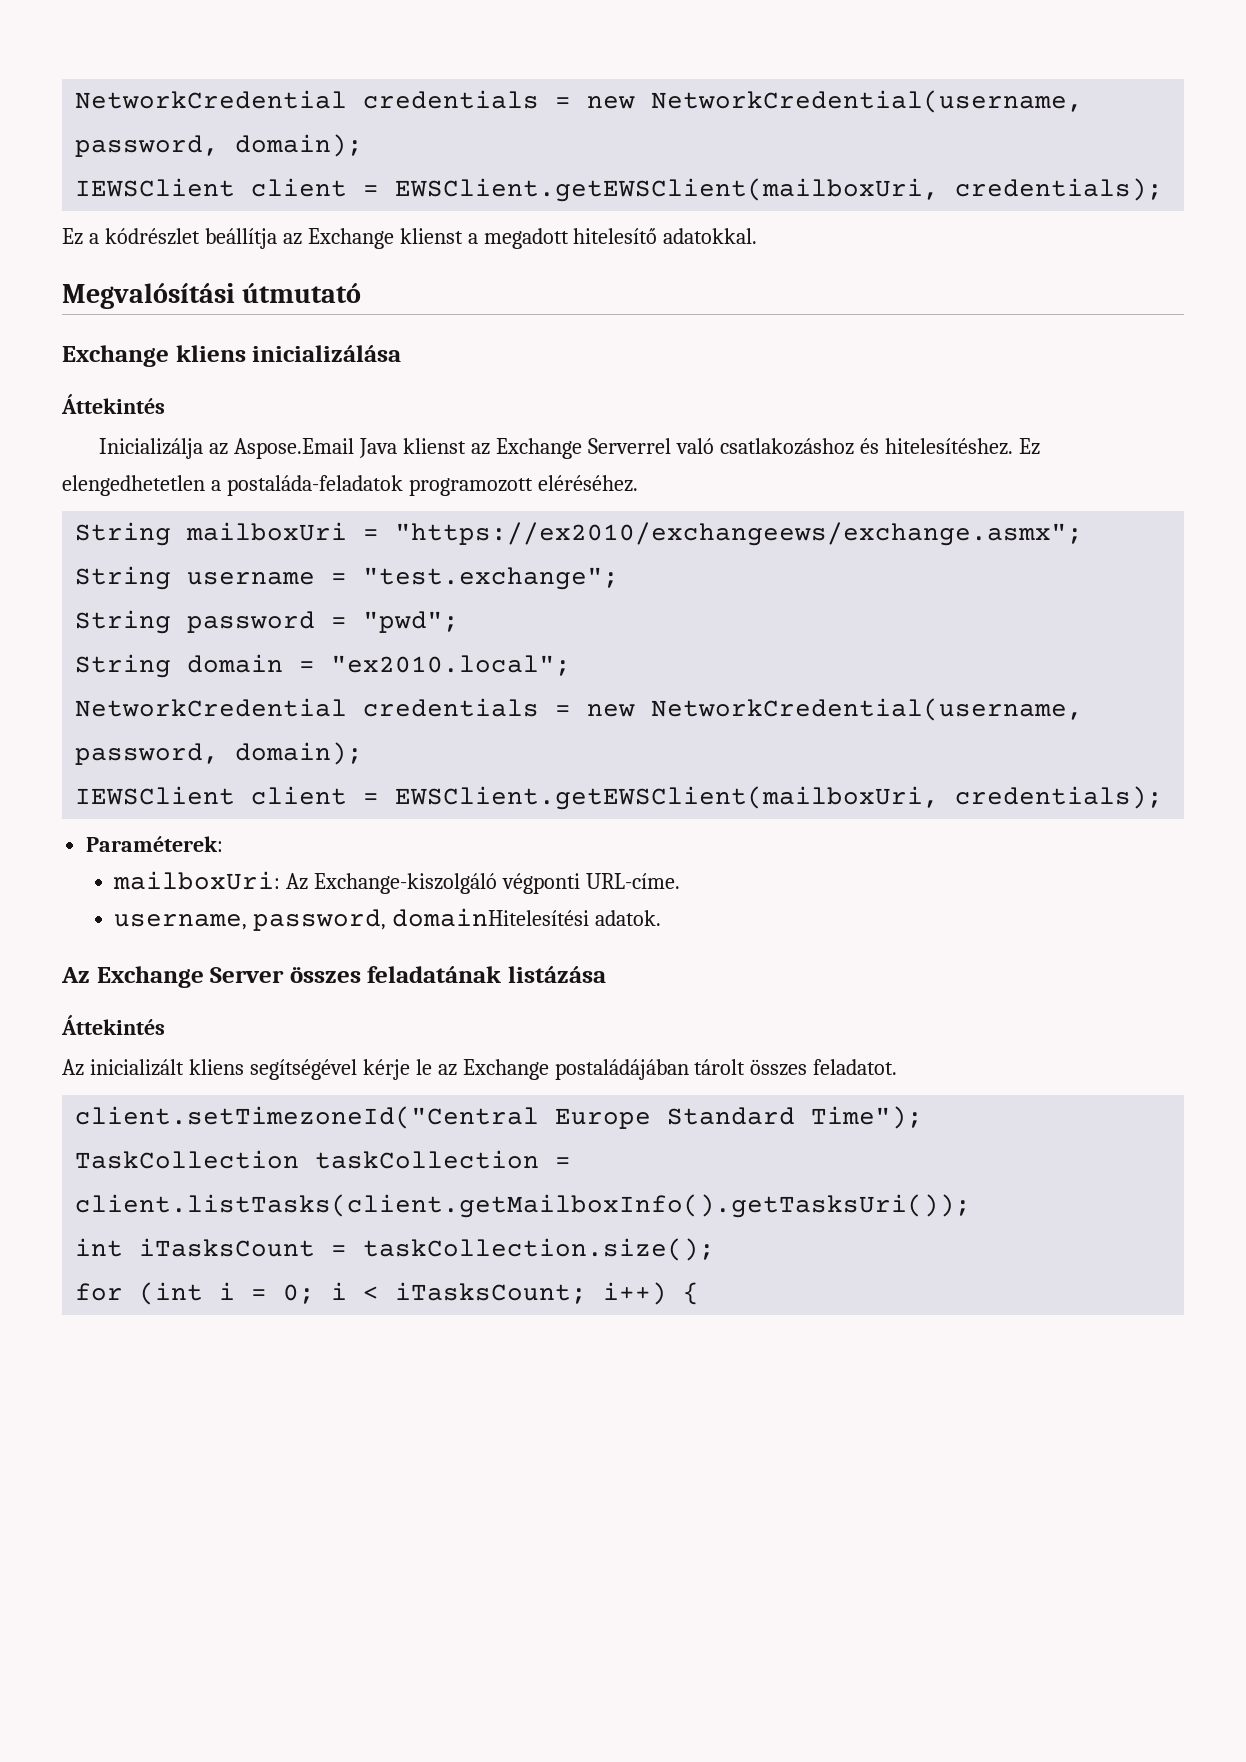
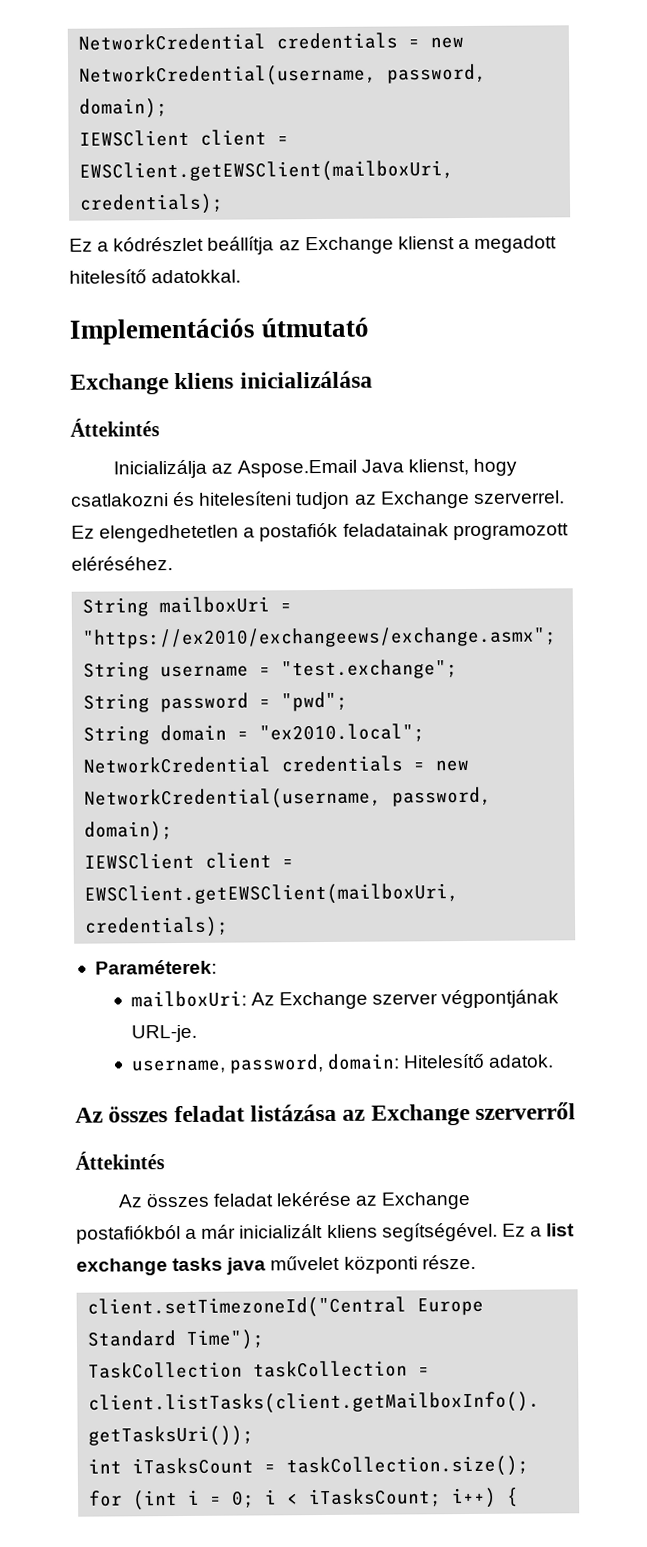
- Megvalósítási útmutató
+ Implementációs útmutató
- Inicializálja az Aspose.Email Java klienst az Exchange Serverrel való csatlakozáshoz és hitelesítéshez.
+ Inicializálja az Aspose.Email Java klienst, hogy csatlakozni és hitelesíteni tudjon az Exchange szerverrel.
- Ez elengedhetetlen a postaláda-feladatok programozott eléréséhez.
+ Ez elengedhetetlen a postafiók feladatainak programozott eléréséhez.
- mailboxUri: Az Exchange-kiszolgáló végponti URL-címe.
+ mailboxUri: Az Exchange szerver végpontjának URL-je.
- username, password, domainHitelesítési adatok.
+ username, password, domain: Hitelesítő adatok.
- Az Exchange Server összes feladatának listázása
+ Az összes feladat listázása az Exchange szerverről
  Áttekintés
- Az inicializált kliens segítségével kérje le az Exchange postaládájában tárolt összes feladatot.
+ Az összes feladat lekérése az Exchange postafiókból a már inicializált kliens segítségével. Ez a list exchange tasks java művelet központi része.

